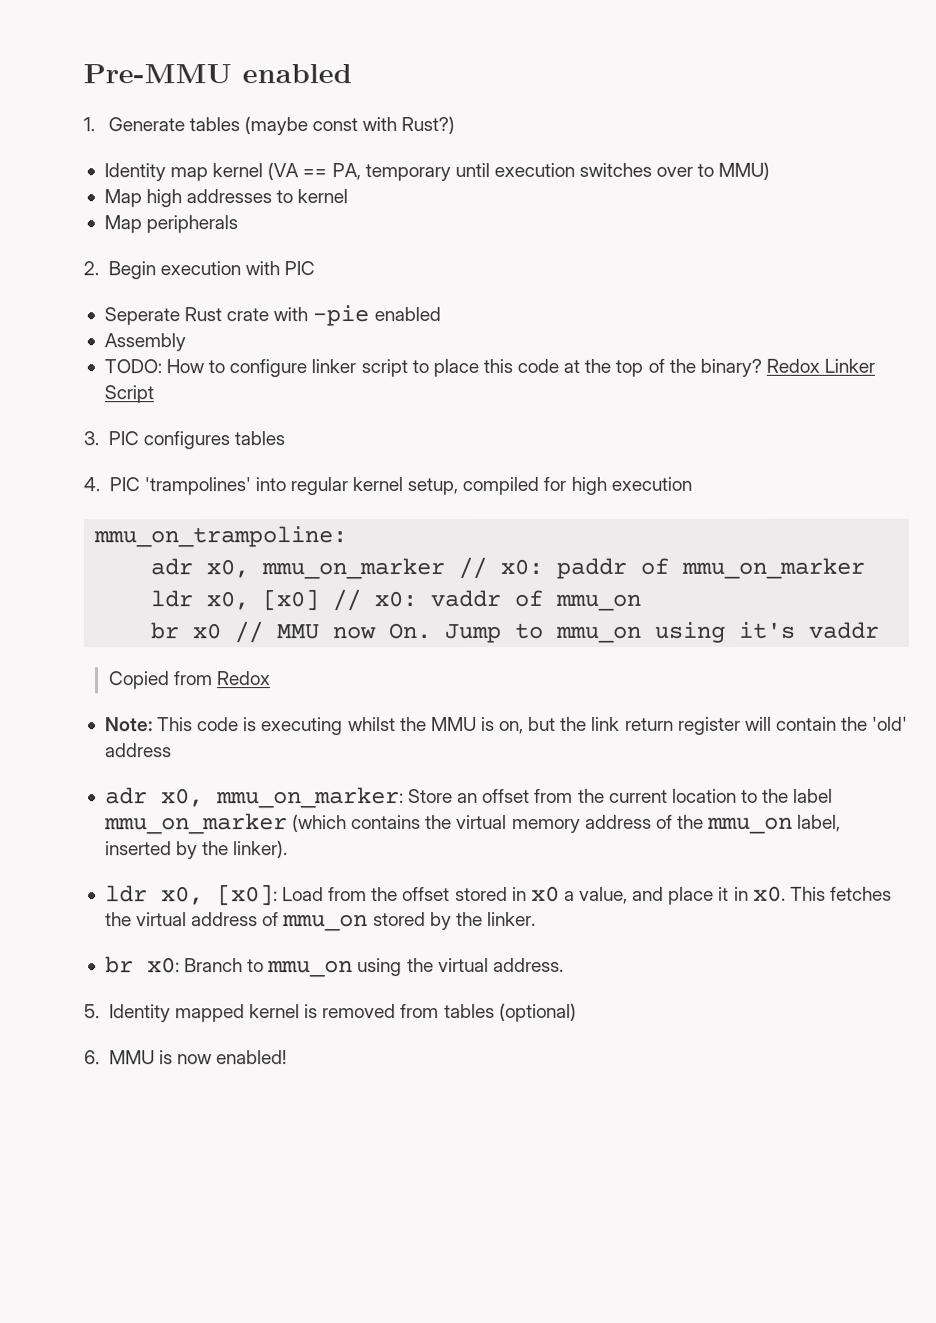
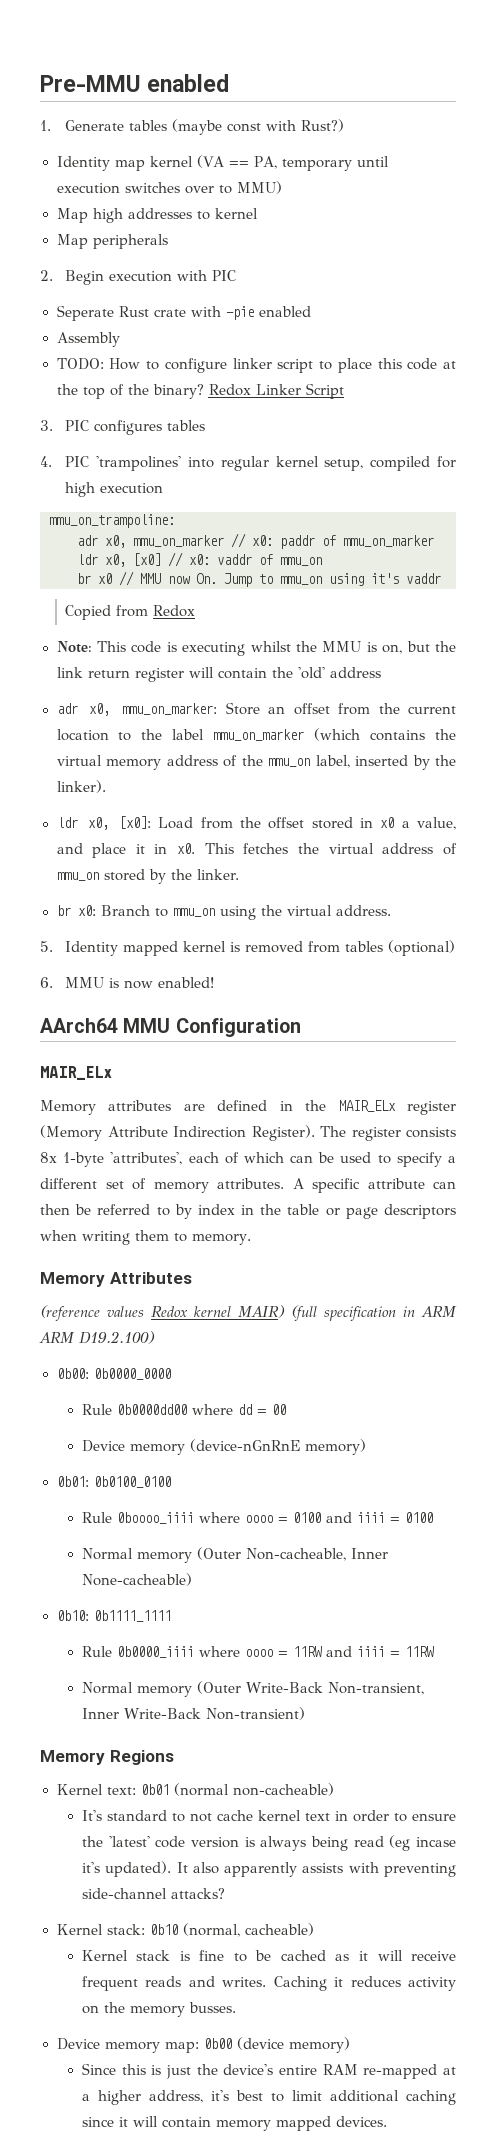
+ AArch64 MMU Configuration
+ MAIR_ELx
+ Memory attributes are defined in the MAIR_ELx register (Memory Attribute Indirection Register). The register consists 8x 1-byte 'attributes', each of which can be used to specify a different set of memory attributes. A specific attribute can then be referred to by index in the table or page descriptors when writing them to memory.
+ Memory Attributes
+ (reference values Redox kernel MAIR) (full specification in ARM ARM D19.2.100)
+ 0b00: 0b0000_0000
+ Rule 0b0000dd00 where dd = 00
+ Device memory (device-nGnRnE memory)
+ 0b01: 0b0100_0100
+ Rule 0boooo_iiii where oooo = 0100 and iiii = 0100
+ Normal memory (Outer Non-cacheable, Inner None-cacheable)
+ 0b10: 0b1111_1111
+ Rule 0b0000_iiii where oooo = 11RW and iiii = 11RW
+ Normal memory (Outer Write-Back Non-transient, Inner Write-Back Non-transient)
+ Memory Regions
+ Kernel text: 0b01 (normal non-cacheable)
+ It's standard to not cache kernel text in order to ensure the 'latest' code version is always being read (eg incase it's updated). It also apparently assists with preventing side-channel attacks?
+ Kernel stack: 0b10 (normal, cacheable)
+ Kernel stack is fine to be cached as it will receive frequent reads and writes. Caching it reduces activity on the memory busses.
+ Device memory map: 0b00 (device memory)
+ Since this is just the device's entire RAM re-mapped at a higher address, it's best to limit additional caching since it will contain memory mapped devices.

